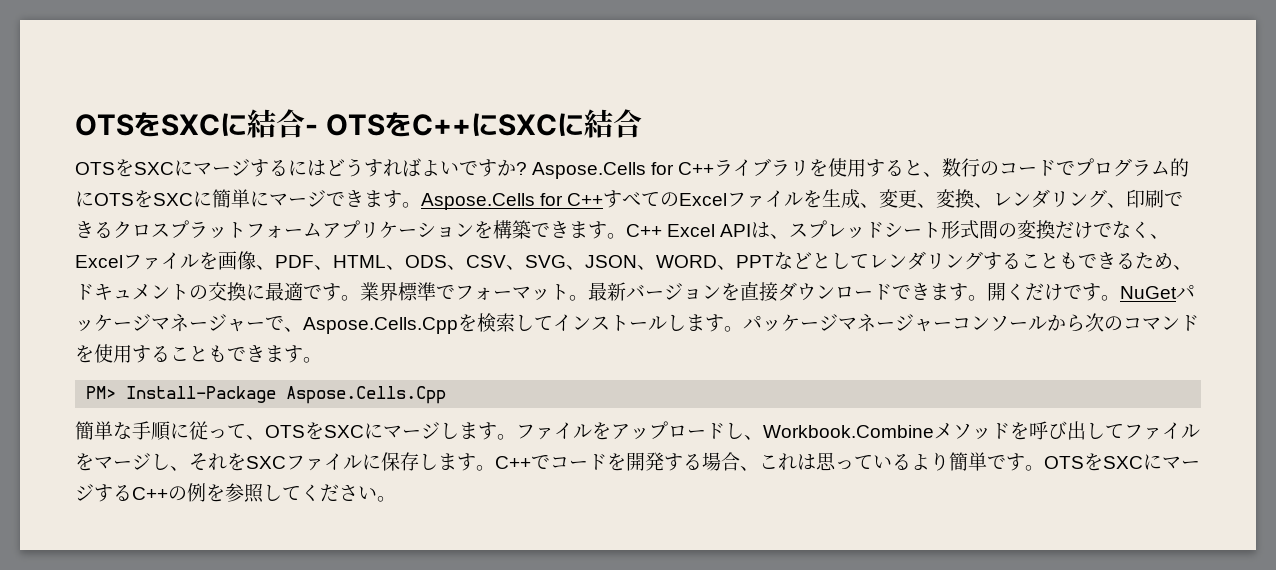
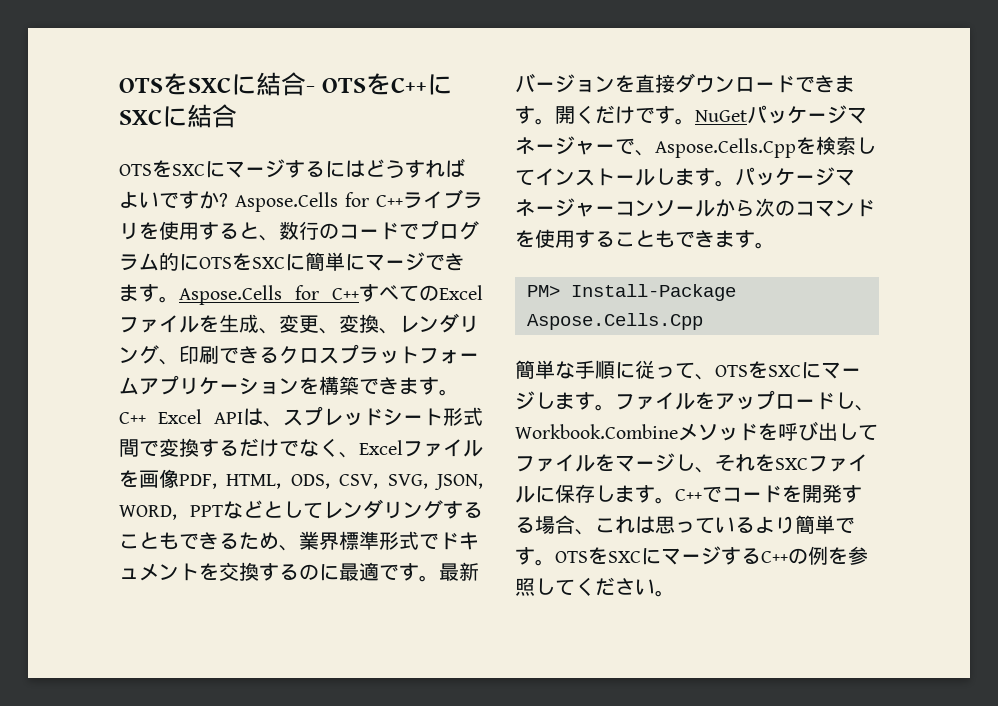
- C++ Excel APIは、スプレッドシート形式間の変換だけでなく、Excelファイルを画像、PDF、HTML、ODS、CSV、SVG、JSON、WORD、PPTなどとしてレンダリングすることもできるため、ドキュメントの交換に最適です。業界標準でフォーマット。
+ C++ Excel APIは、スプレッドシート形式間で変換するだけでなく、Excelファイルを画像PDF, HTML, ODS, CSV, SVG, JSON, WORD, PPTなどとしてレンダリングすることもできるため、業界標準形式でドキュメントを交換するのに最適です。

